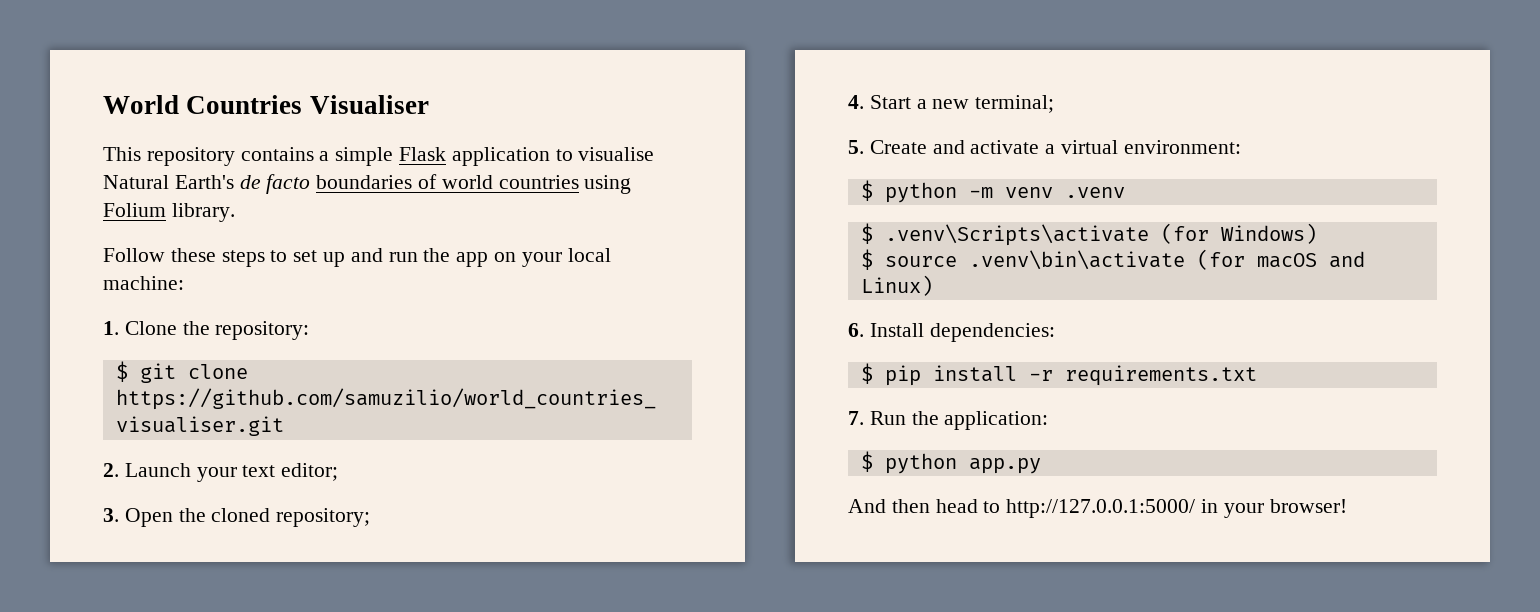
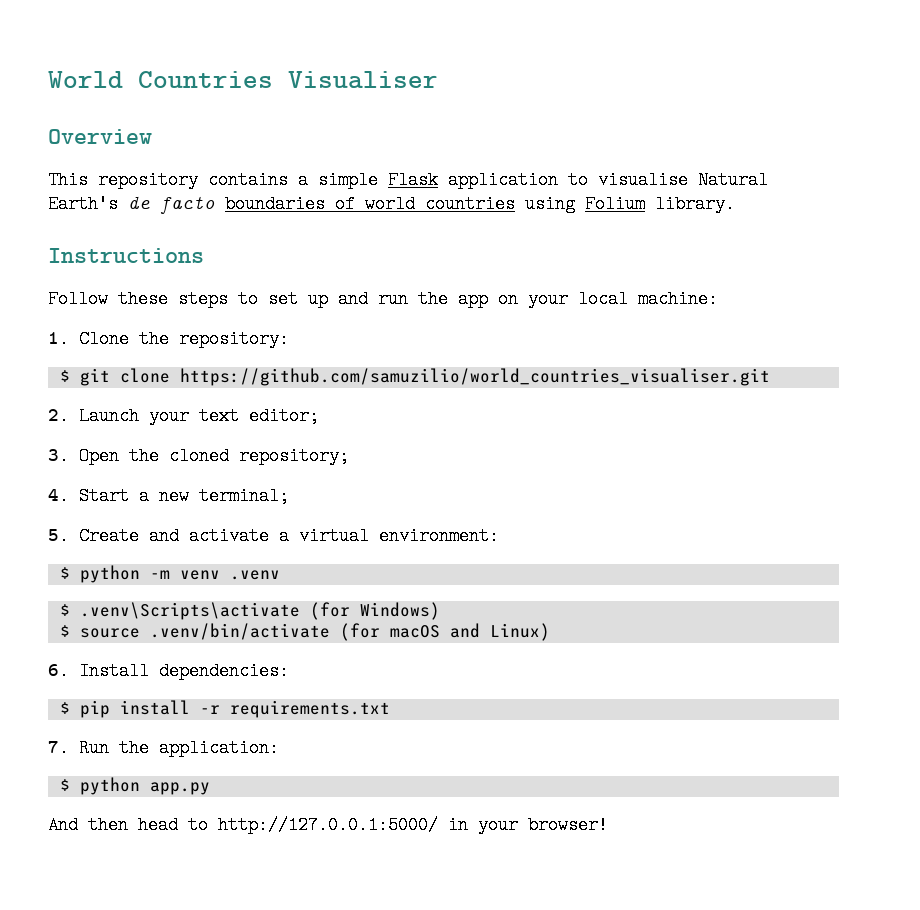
+ Overview
+ Instructions
- $ source .venv\bin\activate (for macOS and Linux)
+ $ source .venv/bin/activate (for macOS and Linux)

